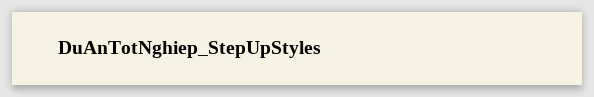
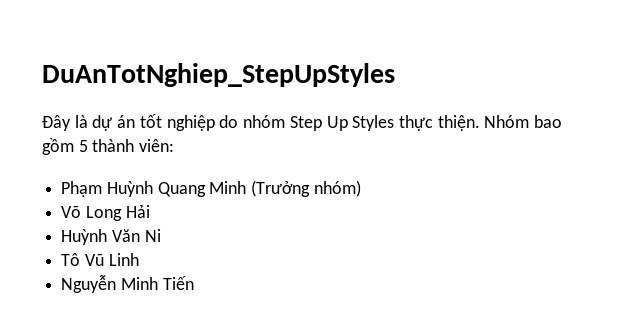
+ Đây là dự án tốt nghiệp do nhóm Step Up Styles thực thiện. Nhóm bao gồm 5 thành viên:
+ Phạm Huỳnh Quang Minh (Trưởng nhóm)
+ Võ Long Hải
+ Huỳnh Văn Ni
+ Tô Vũ Linh
+ Nguyễn Minh Tiến

